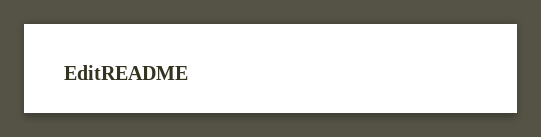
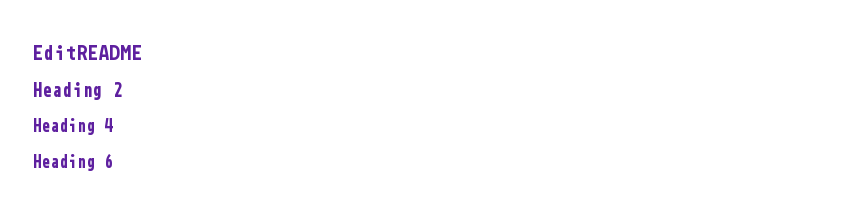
+ Heading 2
+ Heading 4
+ Heading 6

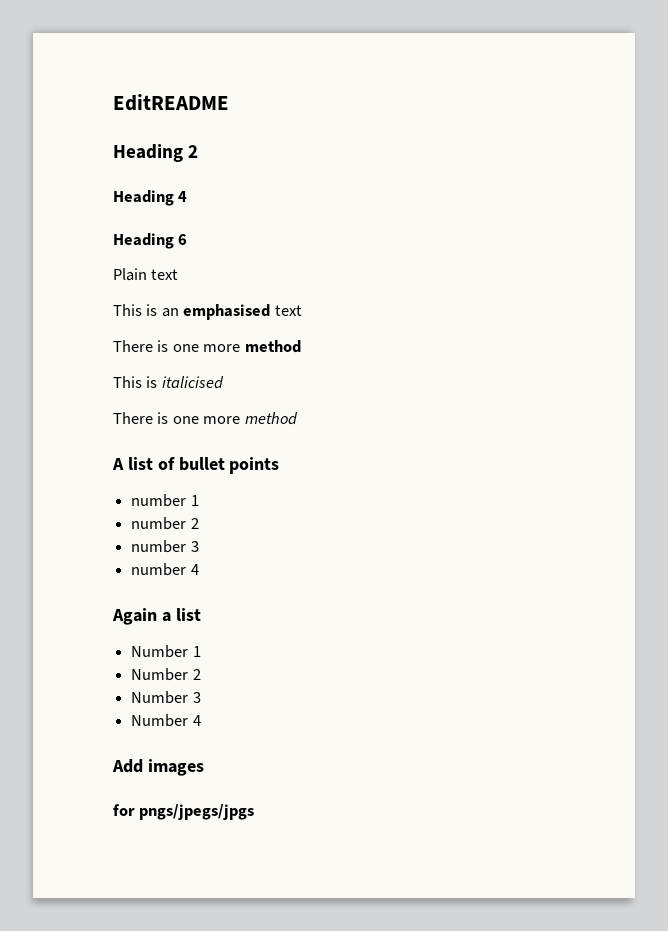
+ Plain text
+ This is an emphasised text
+ There is one more method
+ This is italicised
+ There is one more method
+ A list of bullet points
+ number 1
+ number 2
+ number 3
+ number 4
+ Again a list
+ Number 1
+ Number 2
+ Number 3
+ Number 4
+ Add images
+ for pngs/jpegs/jpgs

